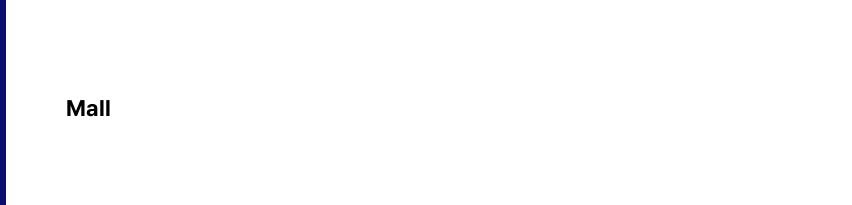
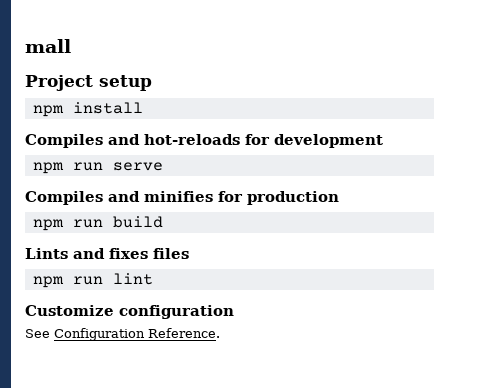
- Mall
+ mall
+ Project setup
+ npm install
+ Compiles and hot-reloads for development
+ npm run serve
+ Compiles and minifies for production
+ npm run build
+ Lints and fixes files
+ npm run lint
+ Customize configuration
+ See Configuration Reference.

